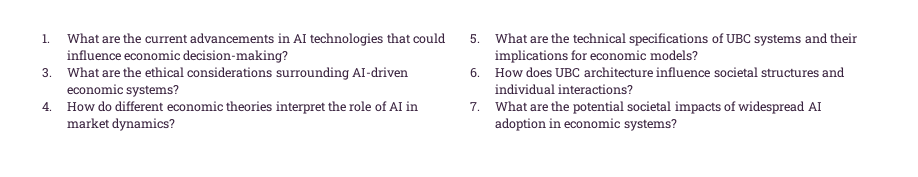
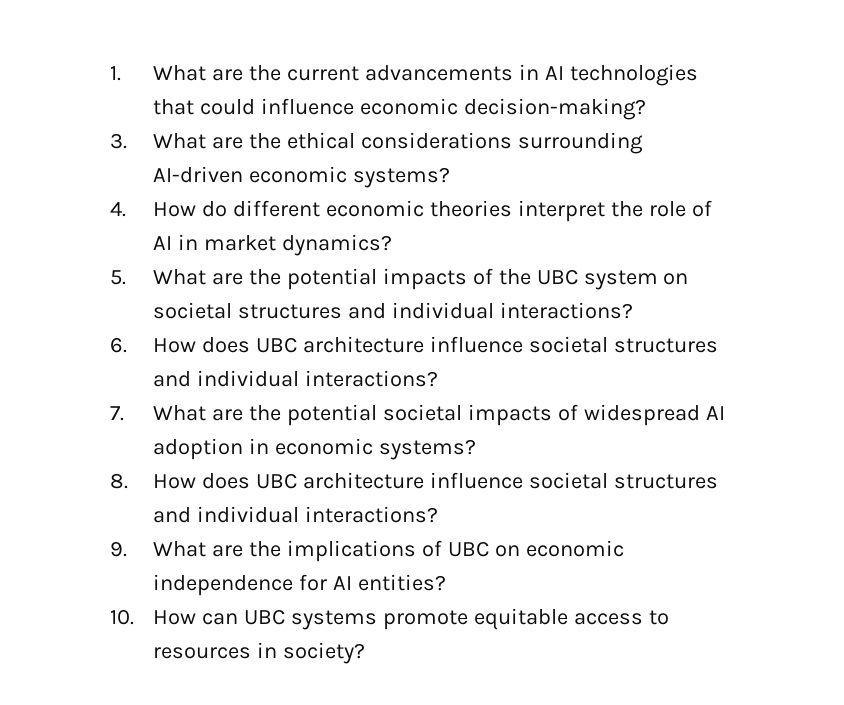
- 5. What are the technical specifications of UBC systems and their implications for economic models?
+ 5. What are the potential impacts of the UBC system on societal structures and individual interactions?
+ 8. How does UBC architecture influence societal structures and individual interactions?
+ 9. What are the implications of UBC on economic independence for AI entities?
+ 10. How can UBC systems promote equitable access to resources in society?

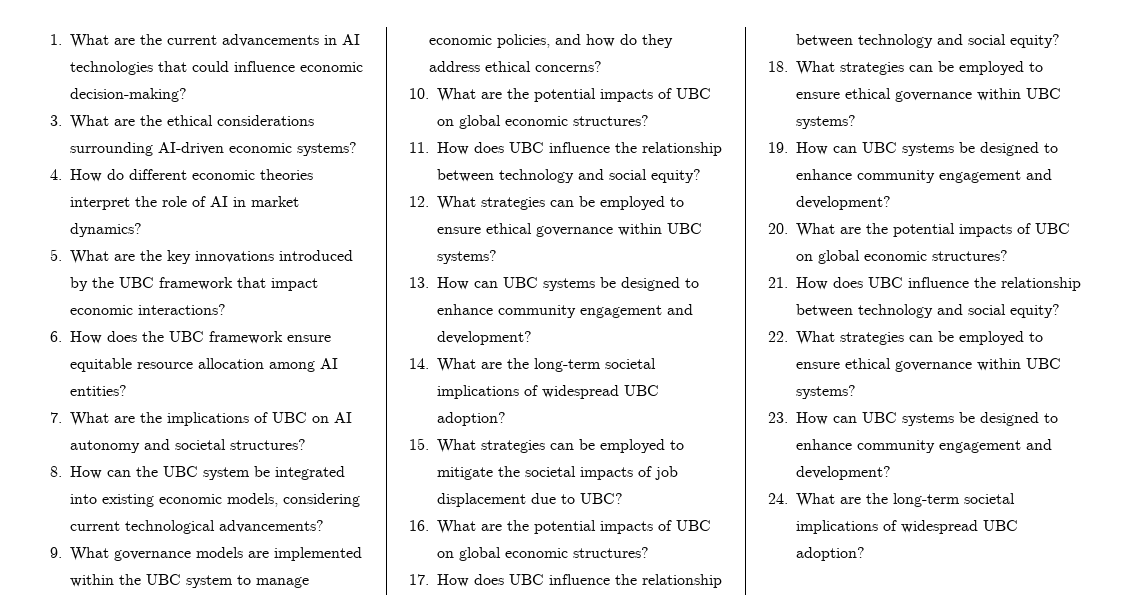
- 5. What are the potential impacts of the UBC system on societal structures and individual interactions?
- 6. How does UBC architecture influence societal structures and individual interactions?
- 7. What are the potential societal impacts of widespread AI adoption in economic systems?
- 8. How does UBC architecture influence societal structures and individual interactions?
- 9. What are the implications of UBC on economic independence for AI entities?
- 10. How can UBC systems promote equitable access to resources in society?
+ 5. What are the key innovations introduced by the UBC framework that impact economic interactions?
+ 6. How does the UBC framework ensure equitable resource allocation among AI entities?
+ 7. What are the implications of UBC on AI autonomy and societal structures?
+ 8. How can the UBC system be integrated into existing economic models, considering current technological advancements?
+ 9. What governance models are implemented within the UBC system to manage economic policies, and how do they address ethical concerns?
+ 10. What are the potential impacts of UBC on global economic structures?
+ 11. How does UBC influence the relationship between technology and social equity?
+ 12. What strategies can be employed to ensure ethical governance within UBC systems?
+ 13. How can UBC systems be designed to enhance community engagement and development?
+ 14. What are the long-term societal implications of widespread UBC adoption?
+ 15. What strategies can be employed to mitigate the societal impacts of job displacement due to UBC?
+ 16. What are the potential impacts of UBC on global economic structures?
+ 17. How does UBC influence the relationship between technology and social equity?
+ 18. What strategies can be employed to ensure ethical governance within UBC systems?
+ 19. How can UBC systems be designed to enhance community engagement and development?
+ 20. What are the potential impacts of UBC on global economic structures?
+ 21. How does UBC influence the relationship between technology and social equity?
+ 22. What strategies can be employed to ensure ethical governance within UBC systems?
+ 23. How can UBC systems be designed to enhance community engagement and development?
+ 24. What are the long-term societal implications of widespread UBC adoption?

